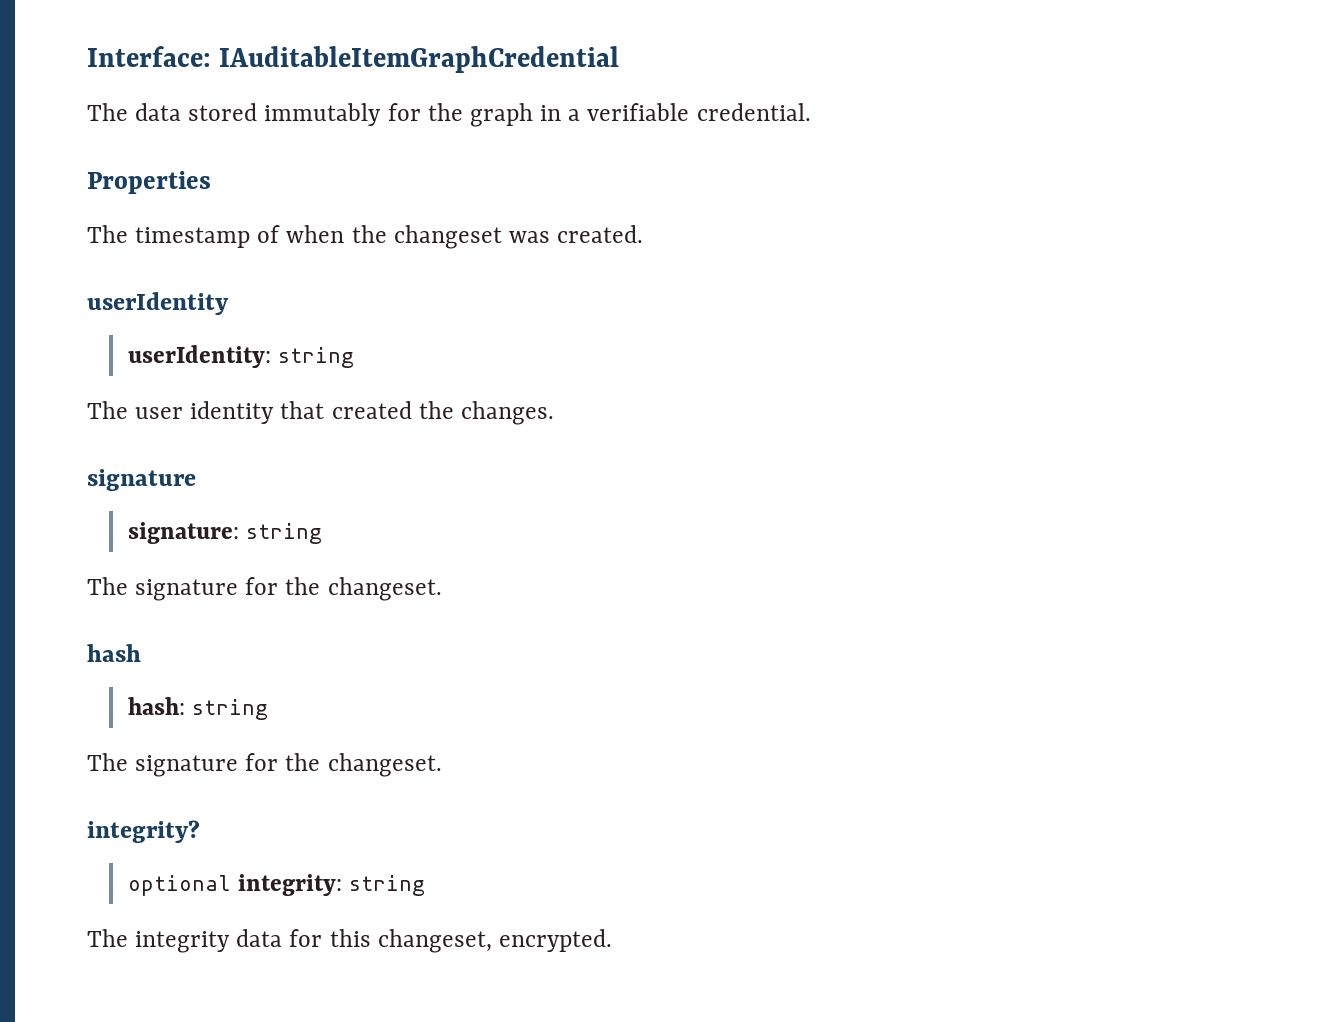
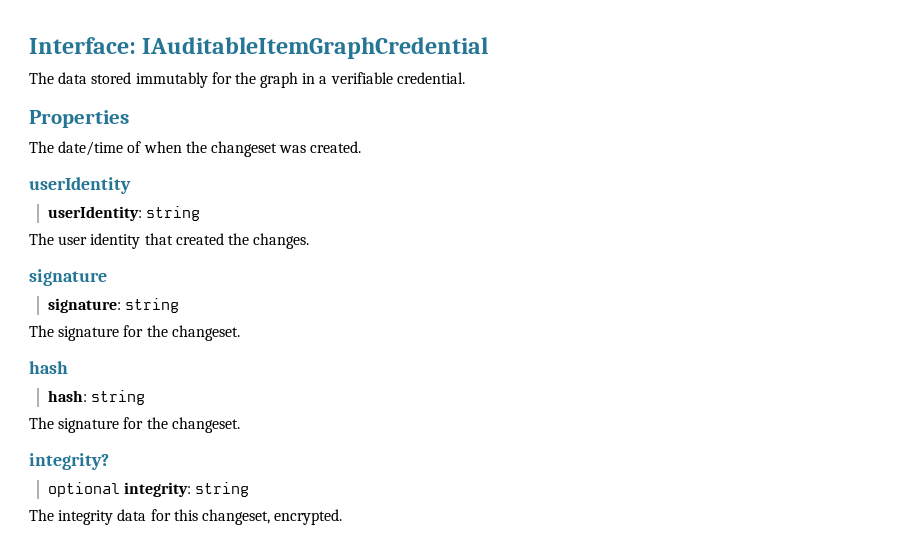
- The timestamp of when the changeset was created.
+ The date/time of when the changeset was created.

